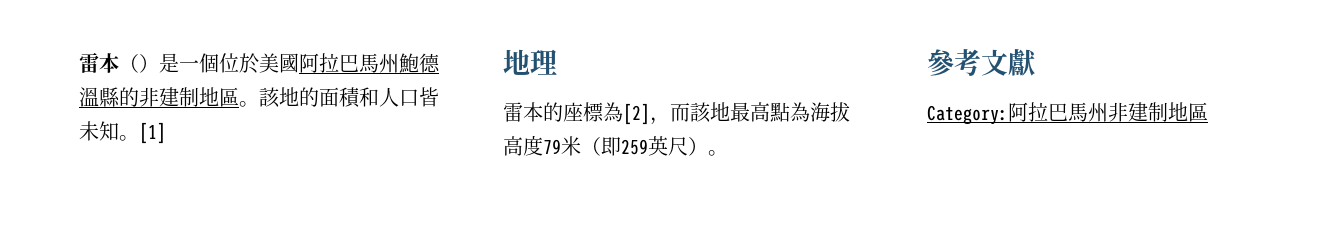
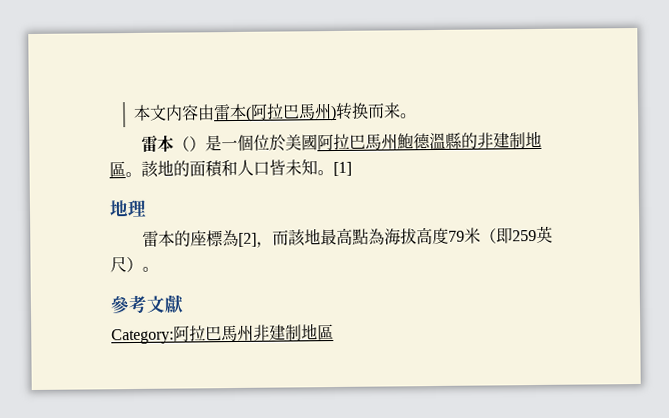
+ 本文内容由雷本(阿拉巴馬州)转换而来。

